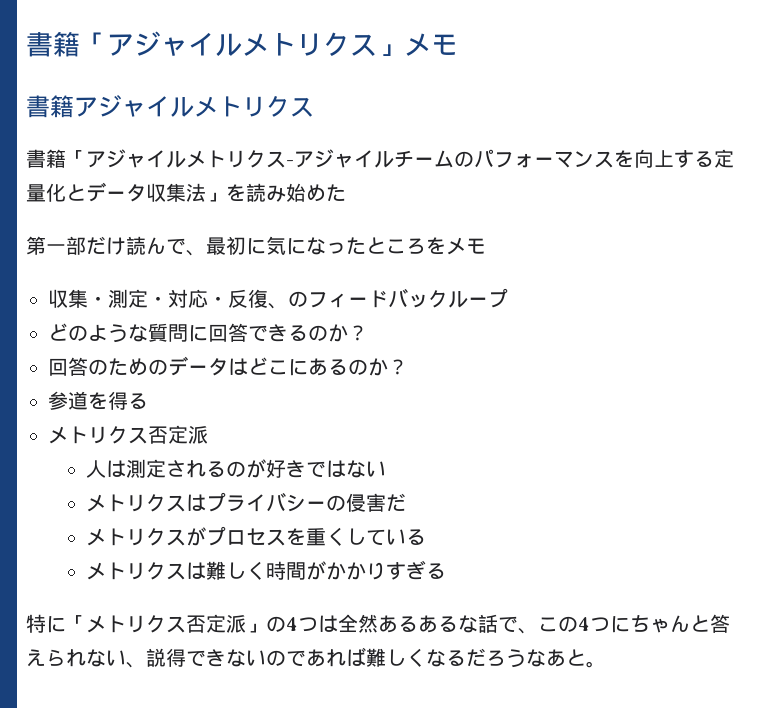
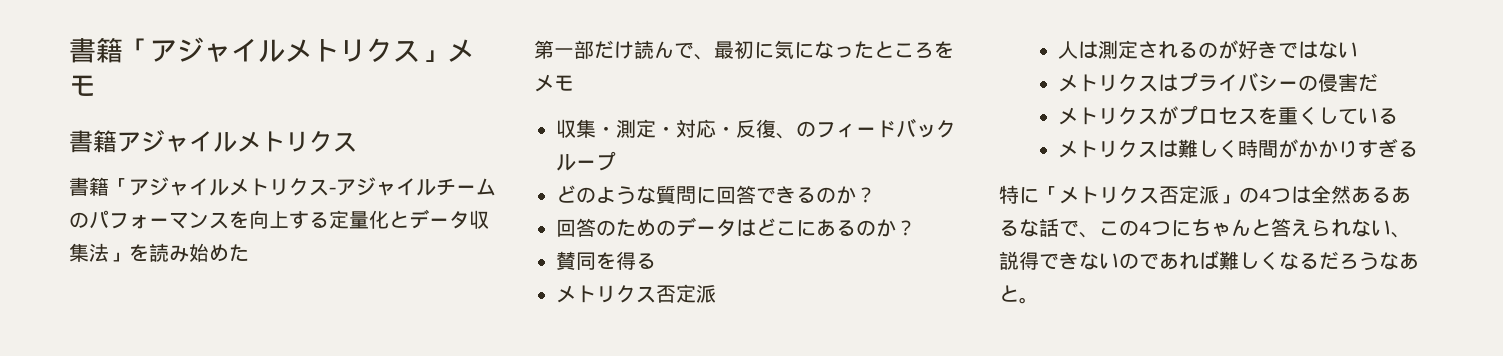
- 参道を得る
+ 賛同を得る

